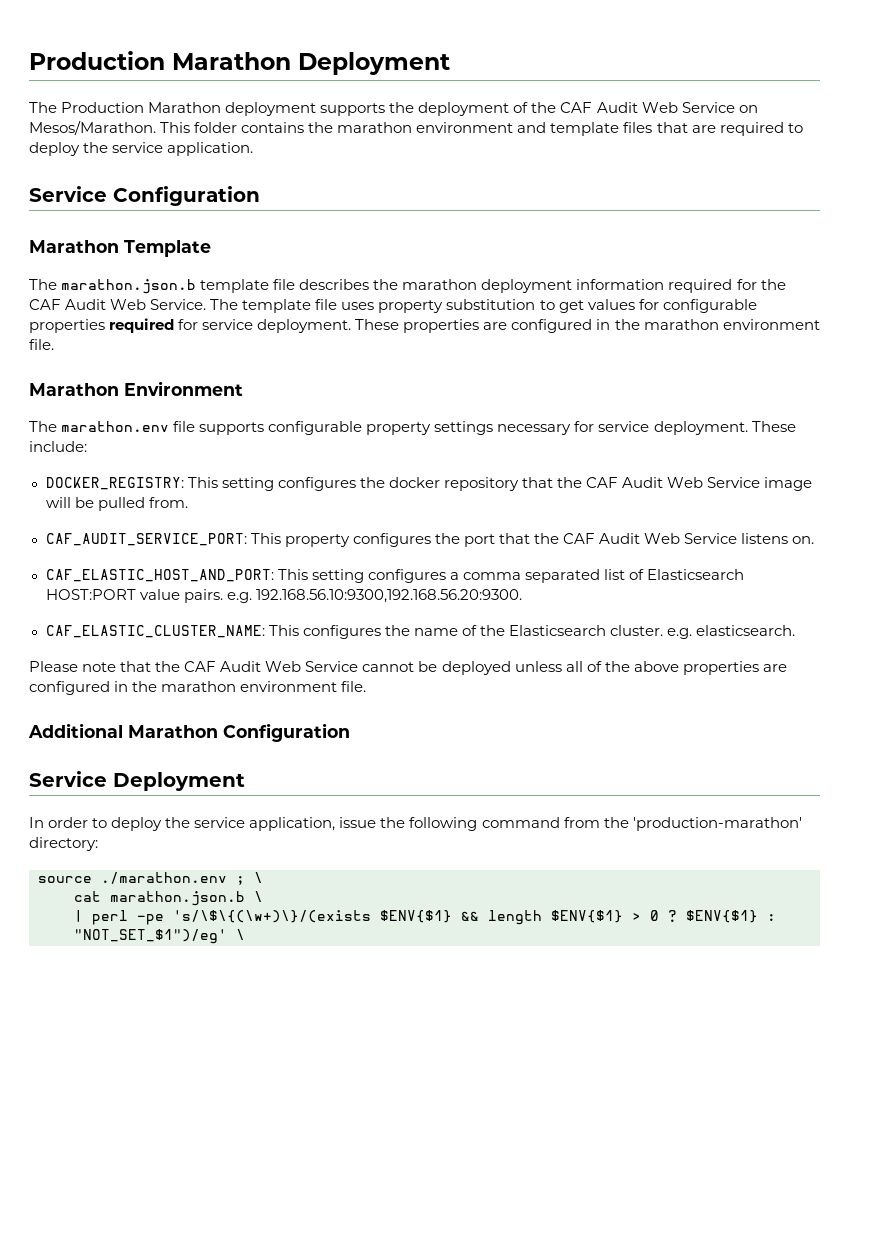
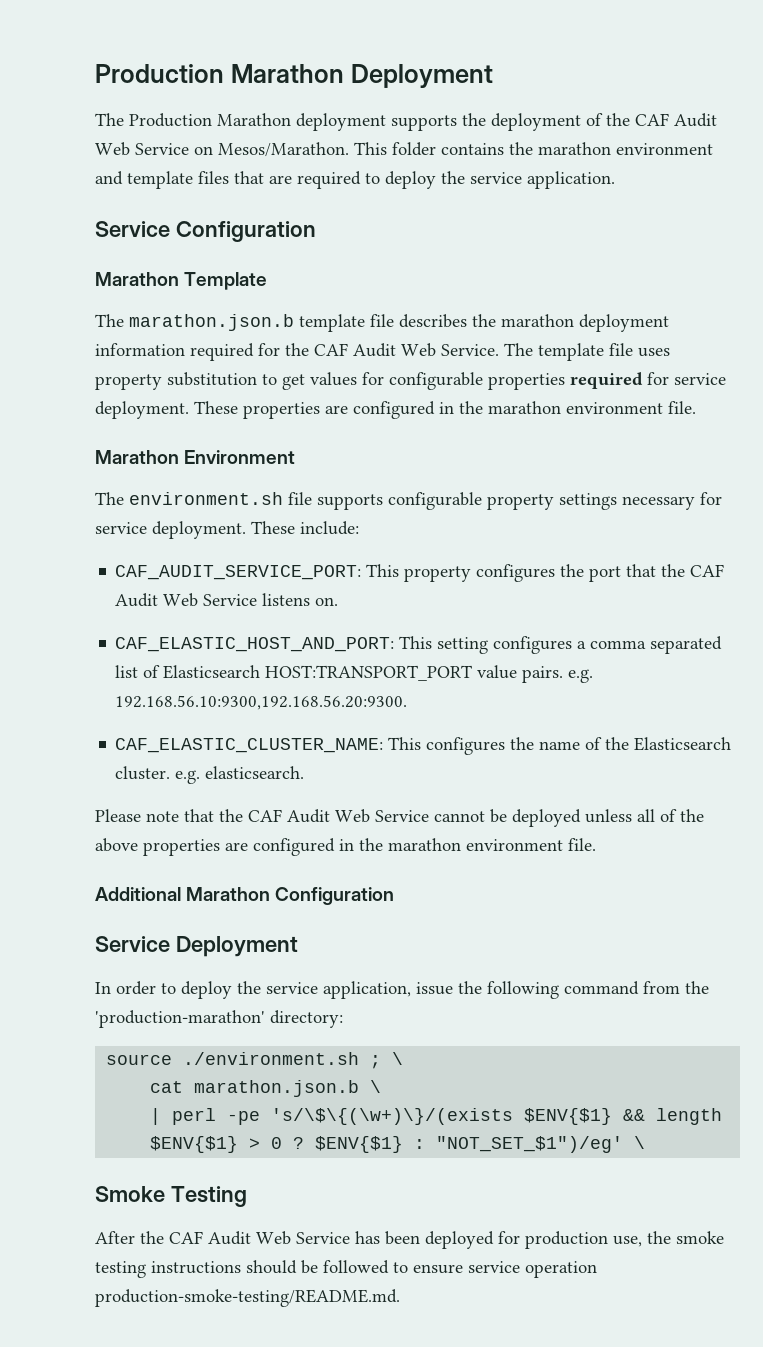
- The marathon.env file supports configurable property settings necessary for service deployment.
+ The environment.sh file supports configurable property settings necessary for service deployment.
- DOCKER_REGISTRY: This setting configures the docker repository that the CAF Audit Web Service image will be pulled from.
- CAF_ELASTIC_HOST_AND_PORT: This setting configures a comma separated list of Elasticsearch HOST:PORT value pairs. e.g. 192.168.56.10:9300,192.168.56.20:9300.
+ CAF_ELASTIC_HOST_AND_PORT: This setting configures a comma separated list of Elasticsearch HOST:TRANSPORT_PORT value pairs. e.g. 192.168.56.10:9300,192.168.56.20:9300.
- source ./marathon.env ; \
+ source ./environment.sh ; \
+ Smoke Testing
+ After the CAF Audit Web Service has been deployed for production use, the smoke testing instructions should be followed to ensure service operation production-smoke-testing/README.md.

